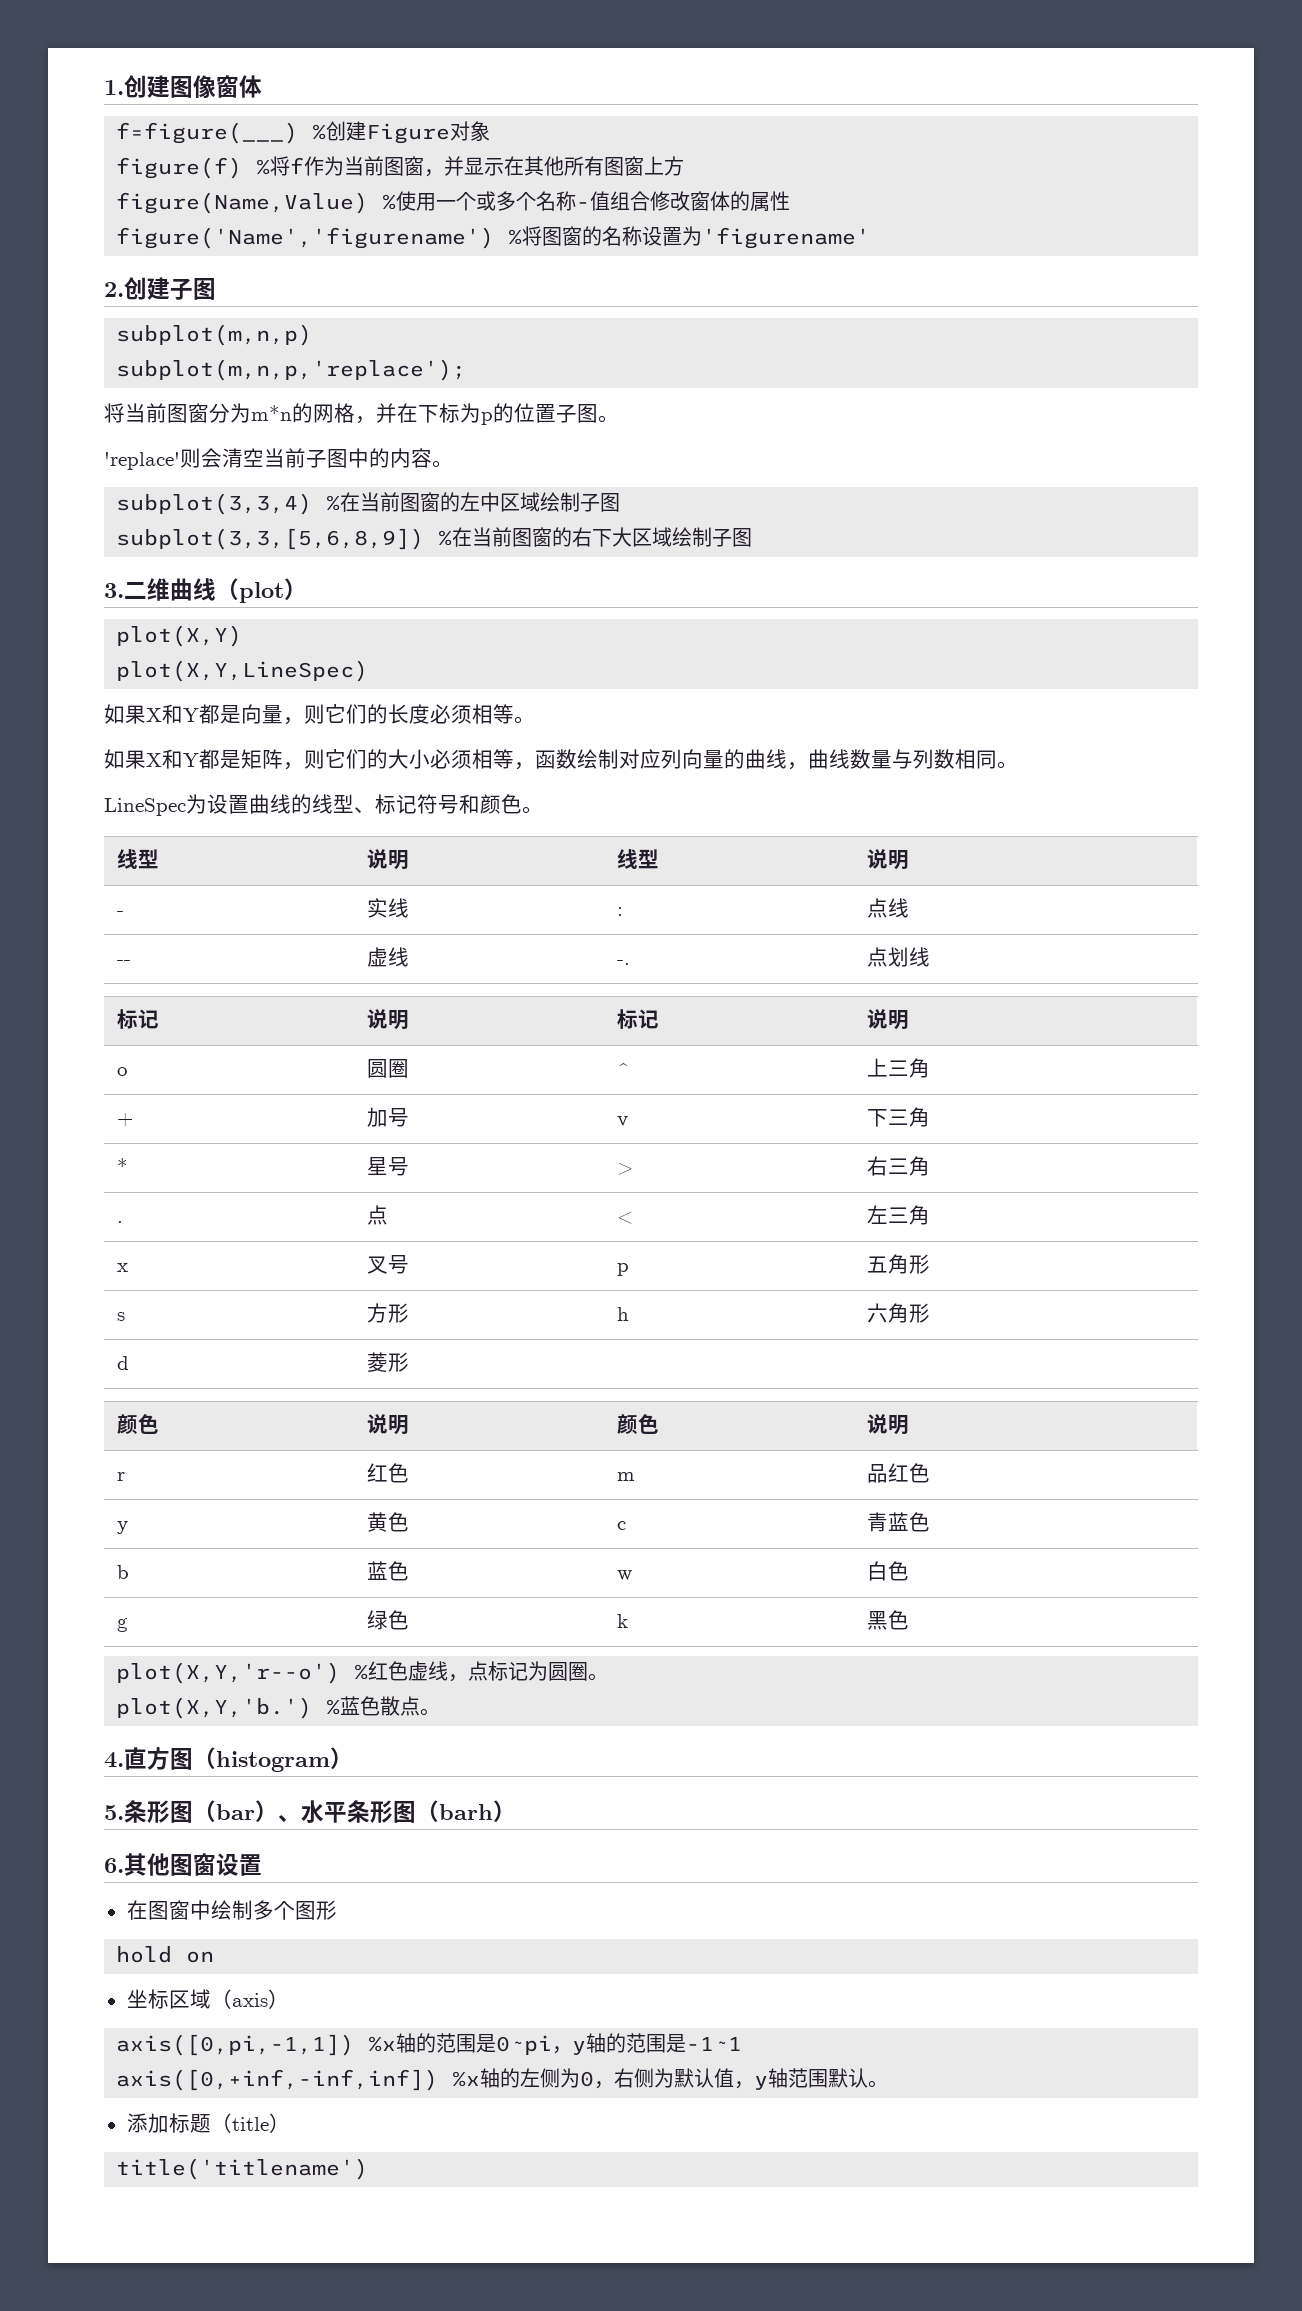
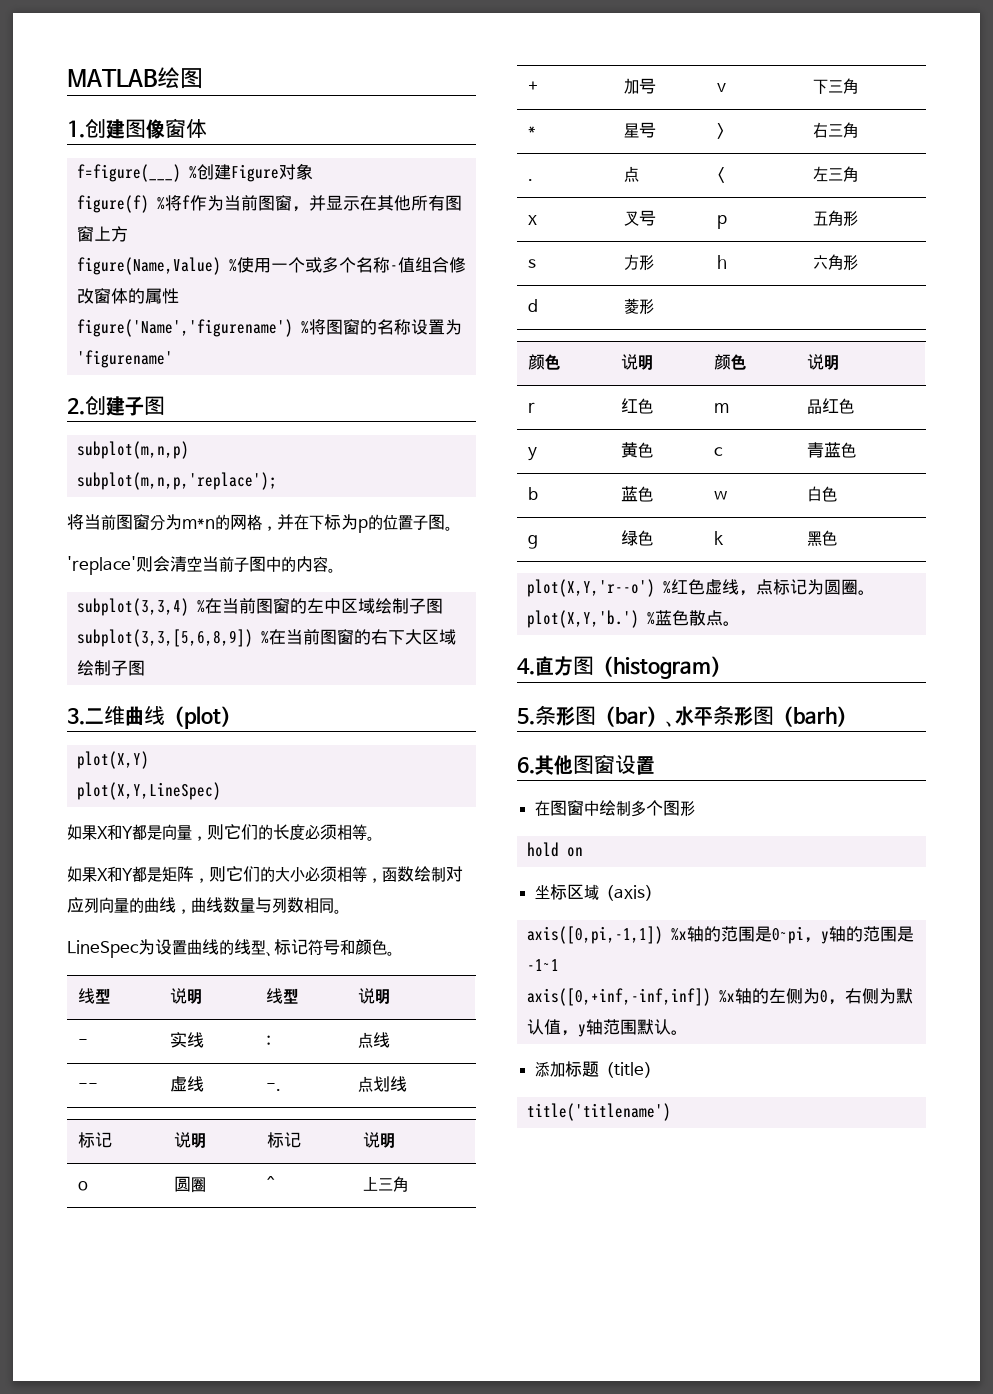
+ MATLAB绘图

